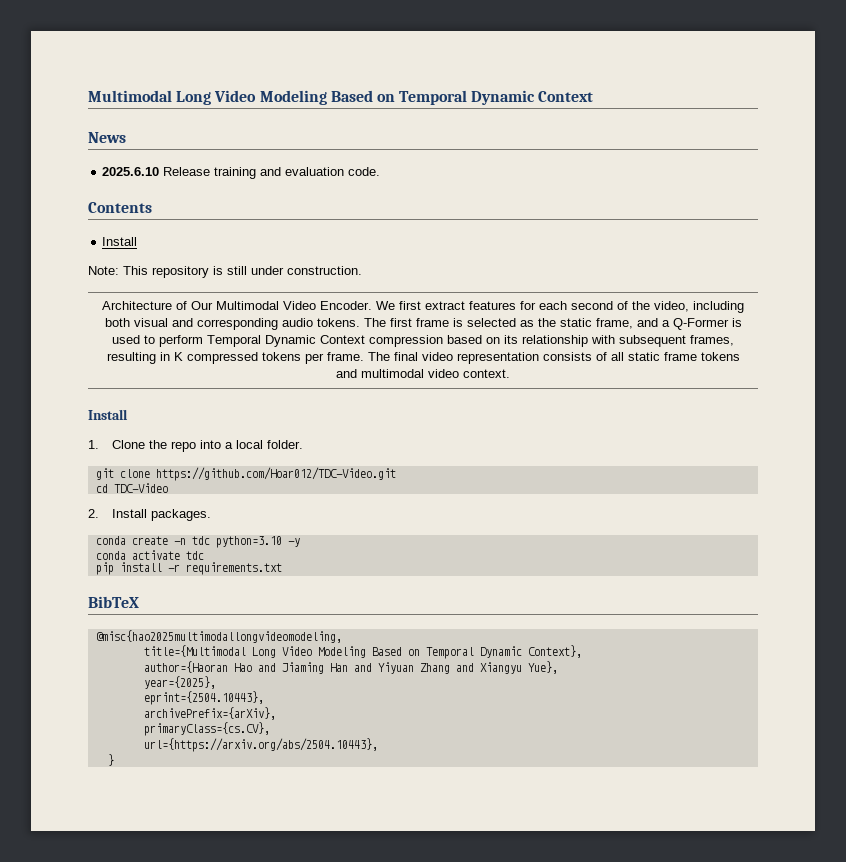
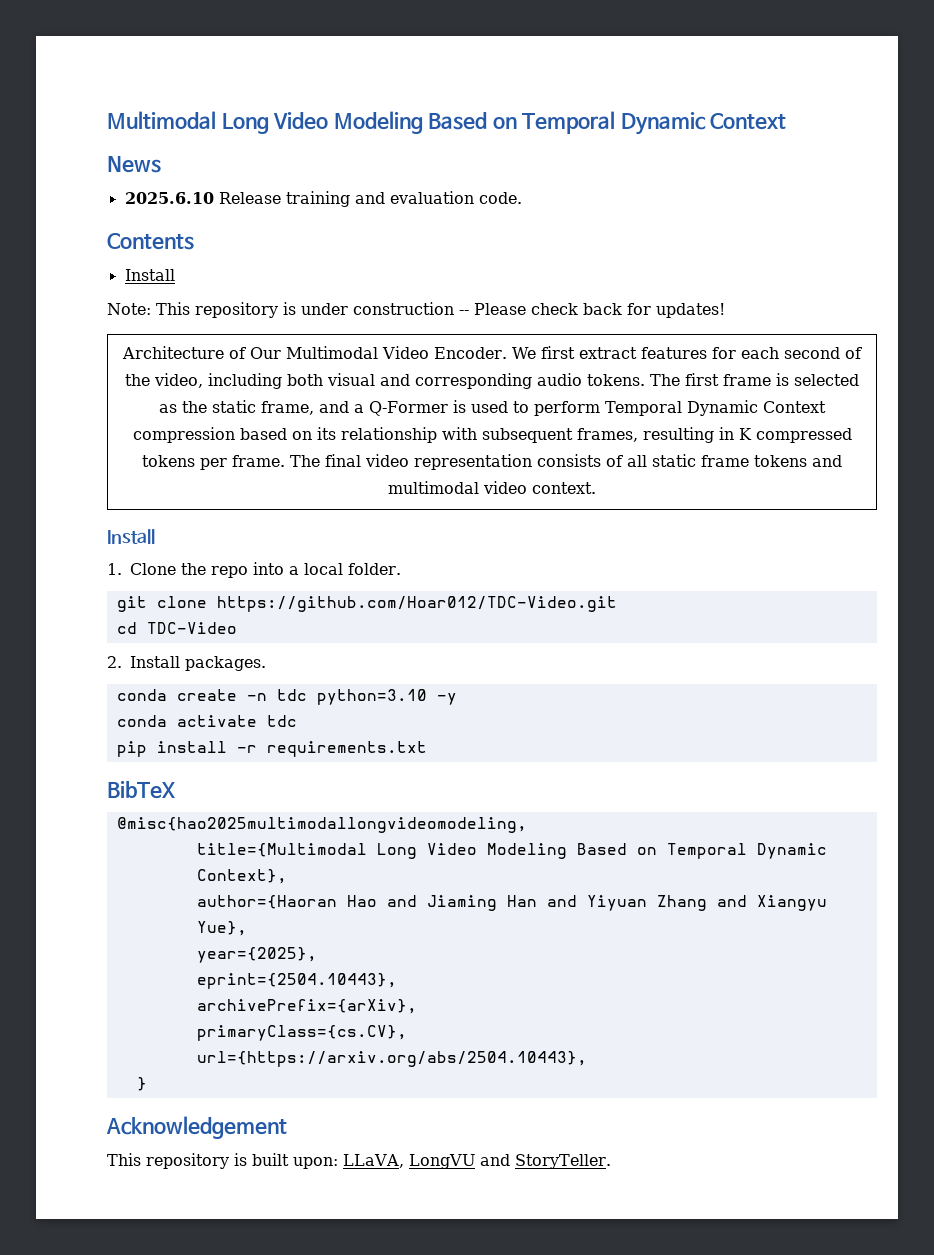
- Note: This repository is still under construction.
+ Note: This repository is under construction -- Please check back for updates!
+ Acknowledgement
+ This repository is built upon: LLaVA, LongVU and StoryTeller.

